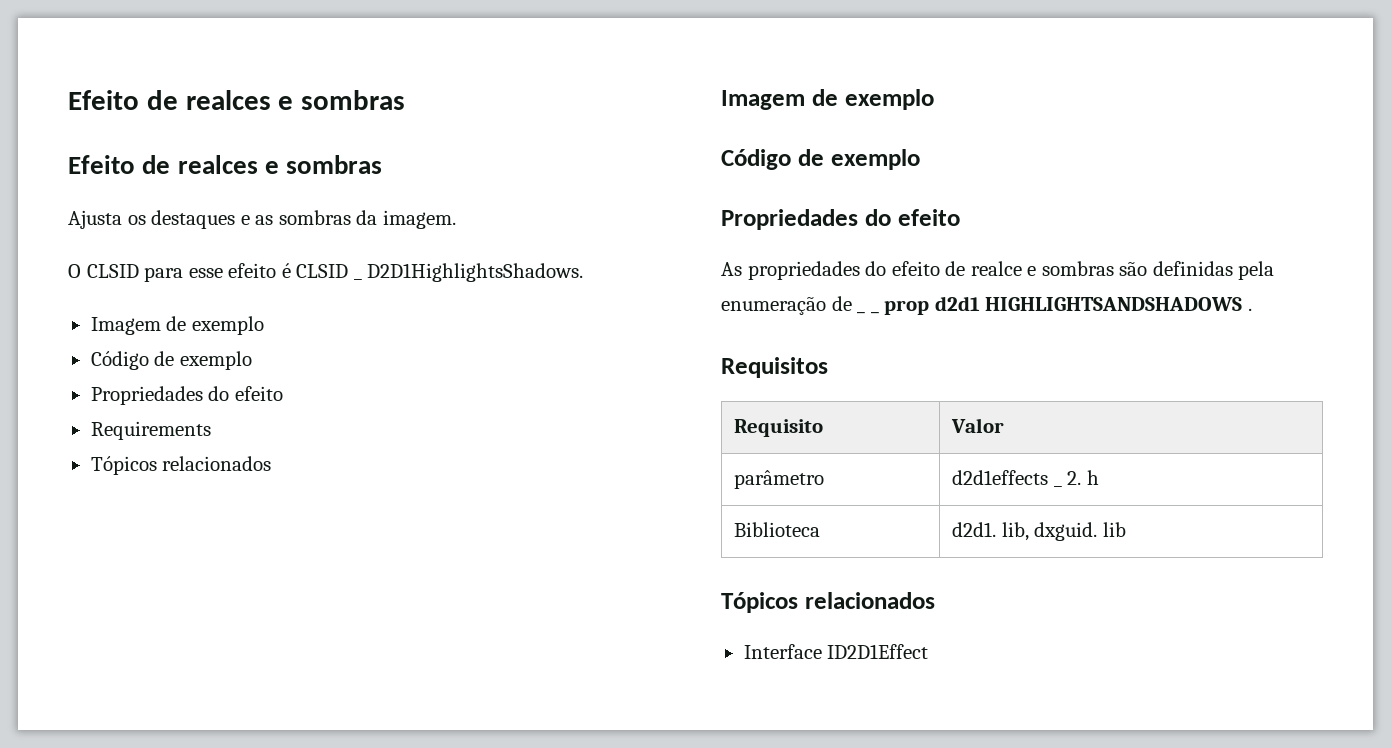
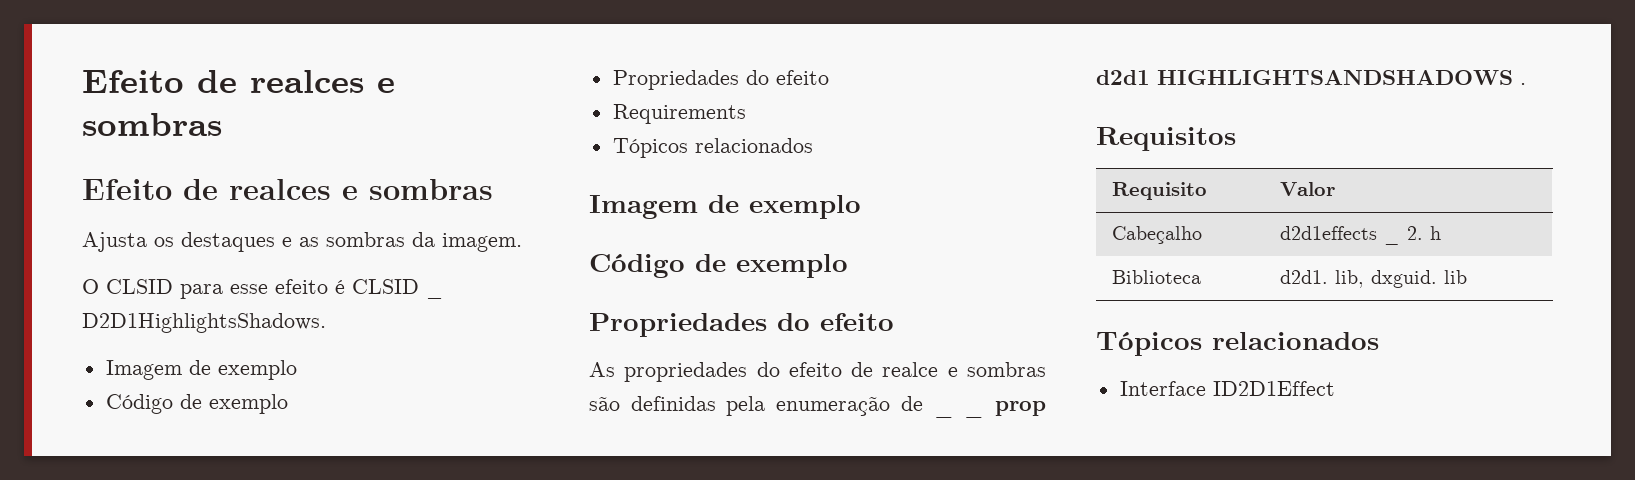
- parâmetro | d2d1effects _ 2. h
+ Cabeçalho | d2d1effects _ 2. h

